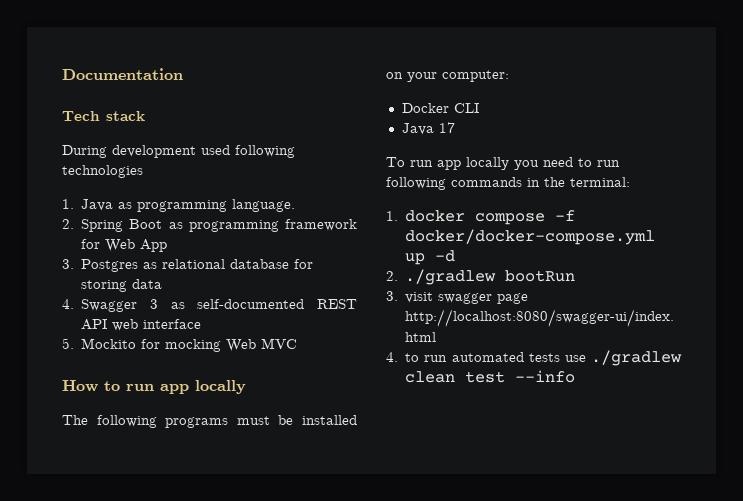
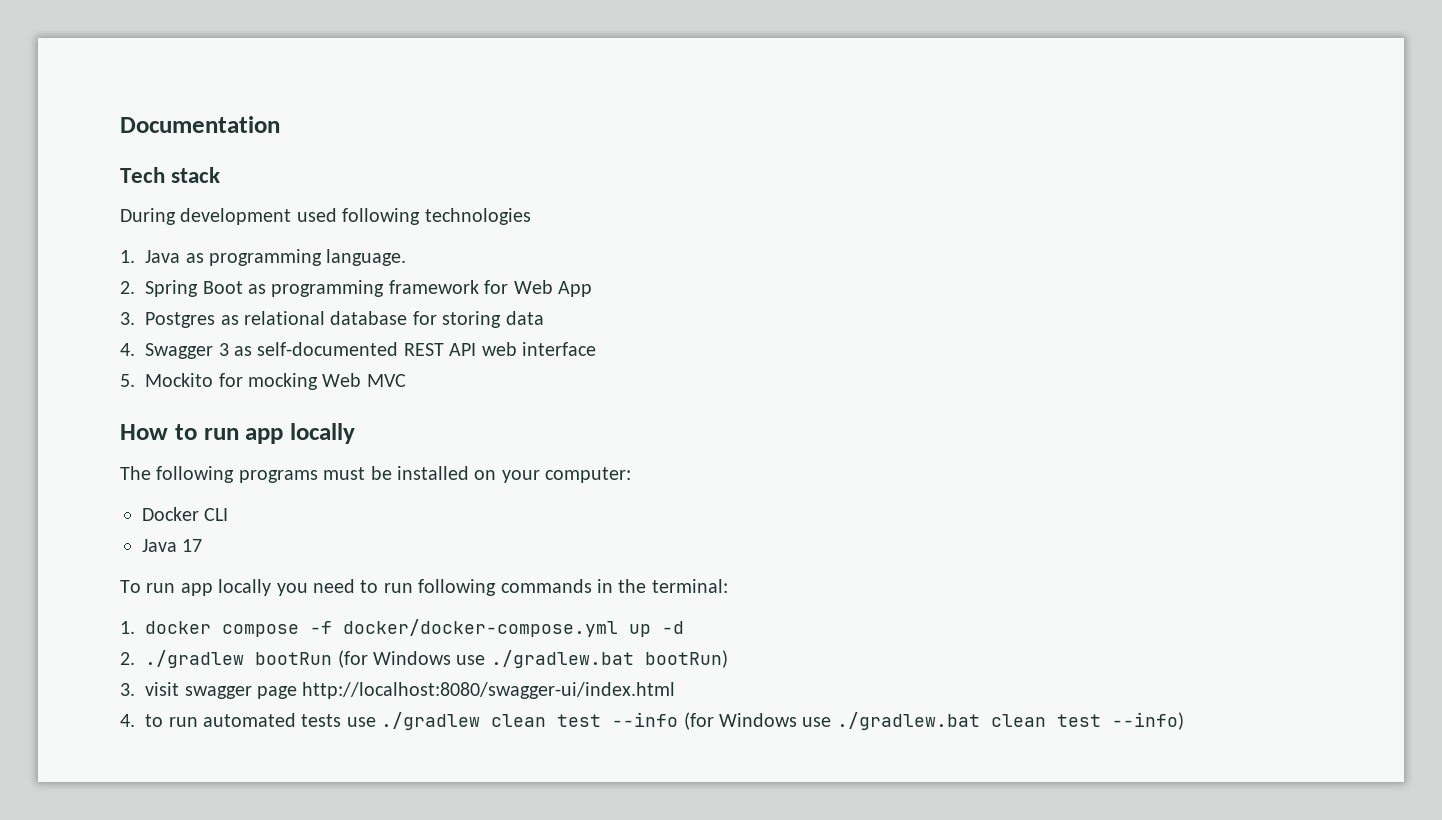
- 2. ./gradlew bootRun
+ 2. ./gradlew bootRun (for Windows use ./gradlew.bat bootRun)
- 4. to run automated tests use ./gradlew clean test --info
+ 4. to run automated tests use ./gradlew clean test --info (for Windows use ./gradlew.bat clean test --info)

